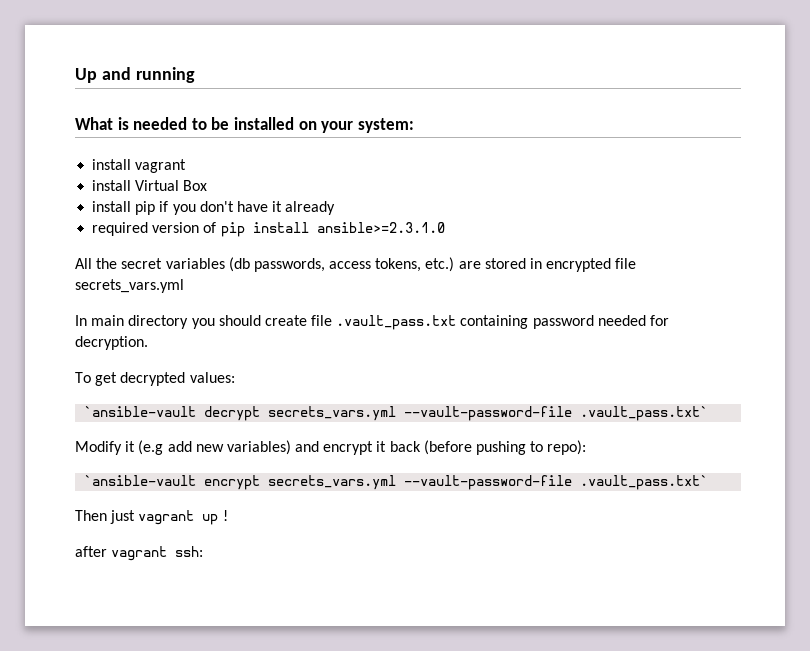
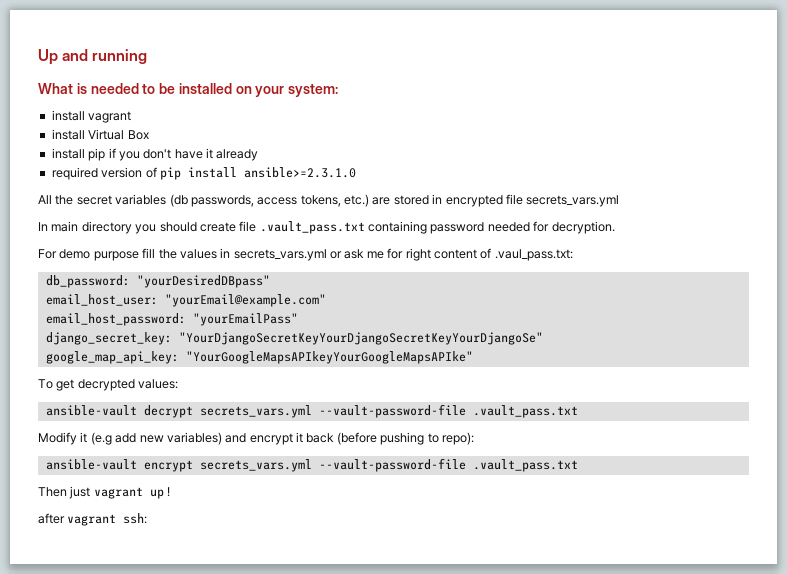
+ For demo purpose fill the values in secrets_vars.yml or ask me for right content of .vaul_pass.txt:
+ db_password: "yourDesiredDBpass"
+ email_host_user: "yourEmail@example.com"
+ email_host_password: "yourEmailPass"
+ django_secret_key: "YourDjangoSecretKeyYourDjangoSecretKeyYourDjangoSe"
+ google_map_api_key: "YourGoogleMapsAPIkeyYourGoogleMapsAPIke"
- `ansible-vault decrypt secrets_vars.yml --vault-password-file .vault_pass.txt`
+ ansible-vault decrypt secrets_vars.yml --vault-password-file .vault_pass.txt
- `ansible-vault encrypt secrets_vars.yml --vault-password-file .vault_pass.txt`
+ ansible-vault encrypt secrets_vars.yml --vault-password-file .vault_pass.txt

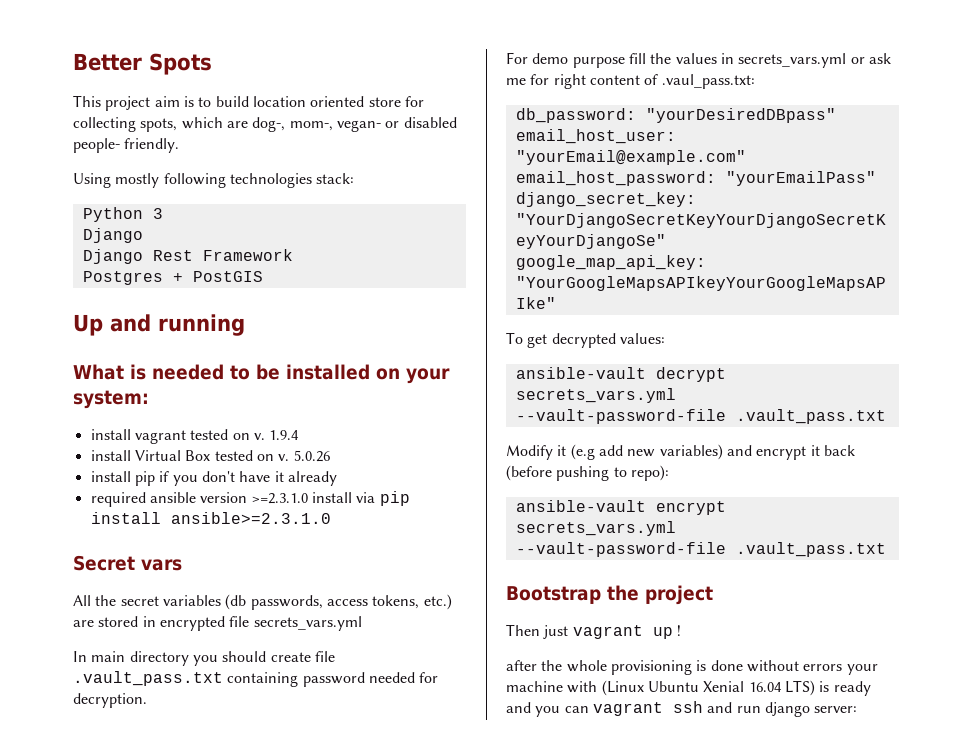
+ Better Spots
+ This project aim is to build location oriented store for collecting spots, which are dog-, mom-, vegan- or disabled people- friendly.
+ Using mostly following technologies stack:
+ Python 3
+ Django
+ Django Rest Framework
+ Postgres + PostGIS
- install vagrant
+ install vagrant tested on v. 1.9.4
- install Virtual Box
+ install Virtual Box tested on v. 5.0.26
- required version of pip install ansible>=2.3.1.0
+ required ansible version >=2.3.1.0 install via pip install ansible>=2.3.1.0
+ Secret vars
+ Bootstrap the project
- after vagrant ssh:
+ after the whole provisioning is done without errors your machine with (Linux Ubuntu Xenial 16.04 LTS) is ready and you can vagrant ssh and run django server:

